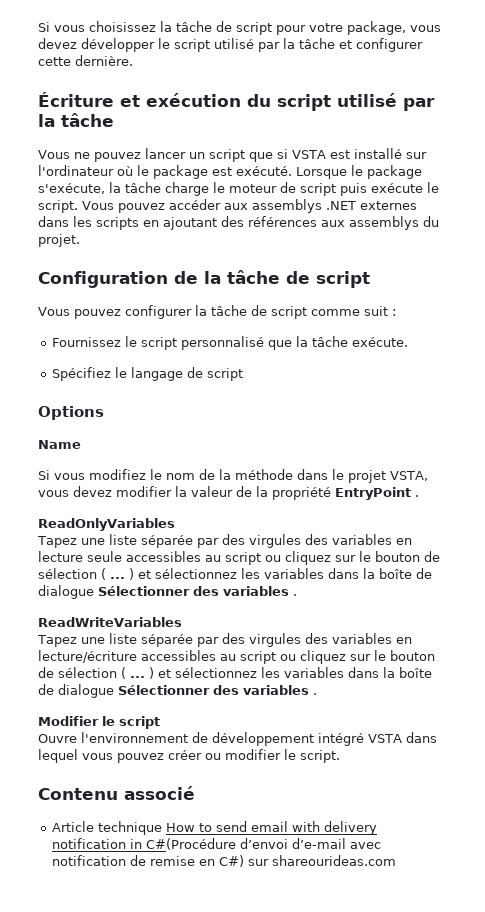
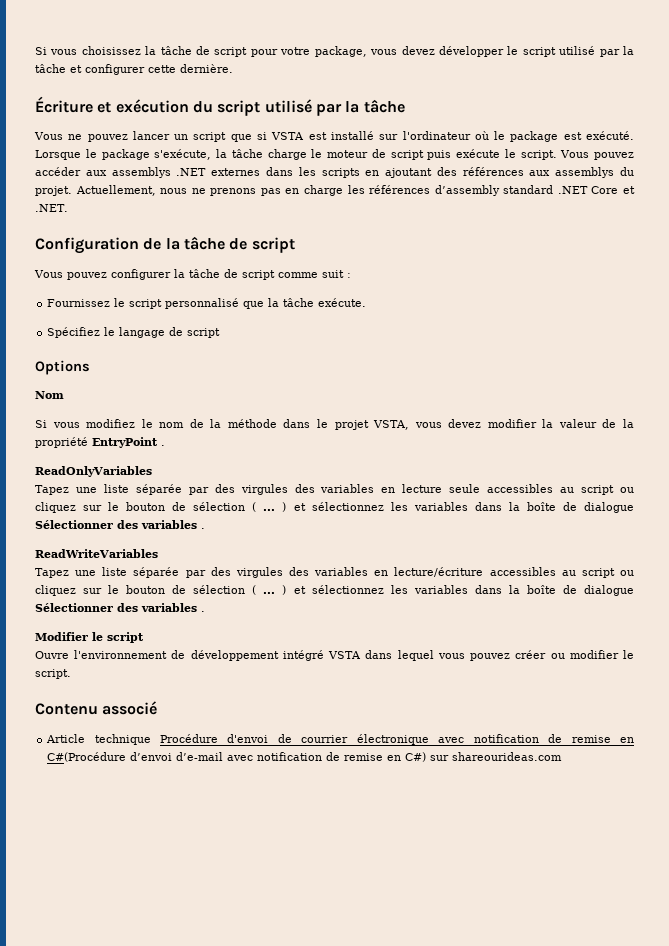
+ Actuellement, nous ne prenons pas en charge les références d’assembly standard .NET Core et .NET.
- Name
+ Nom
- Article technique How to send email with delivery notification in C#(Procédure d’envoi d’e-mail avec notification de remise en C#) sur shareourideas.com
+ Article technique Procédure d'envoi de courrier électronique avec notification de remise en C#(Procédure d’envoi d’e-mail avec notification de remise en C#) sur shareourideas.com

